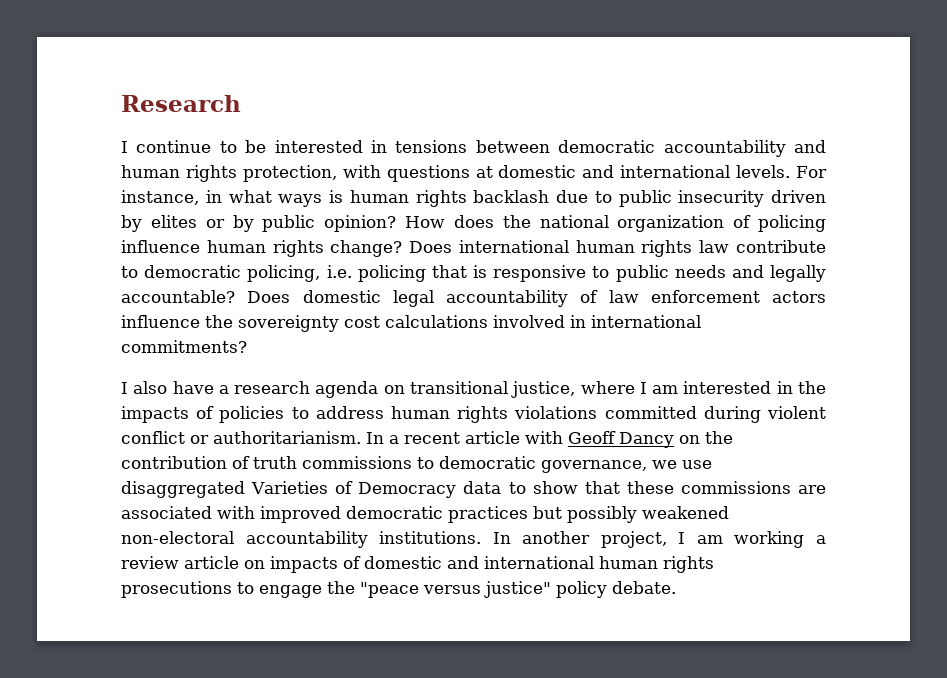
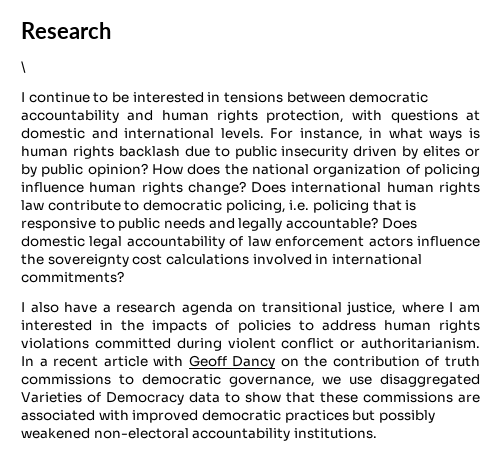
+ \
- In another project, I am working a review article on impacts of domestic and international human rights prosecutions to engage the "peace versus justice" policy debate.

